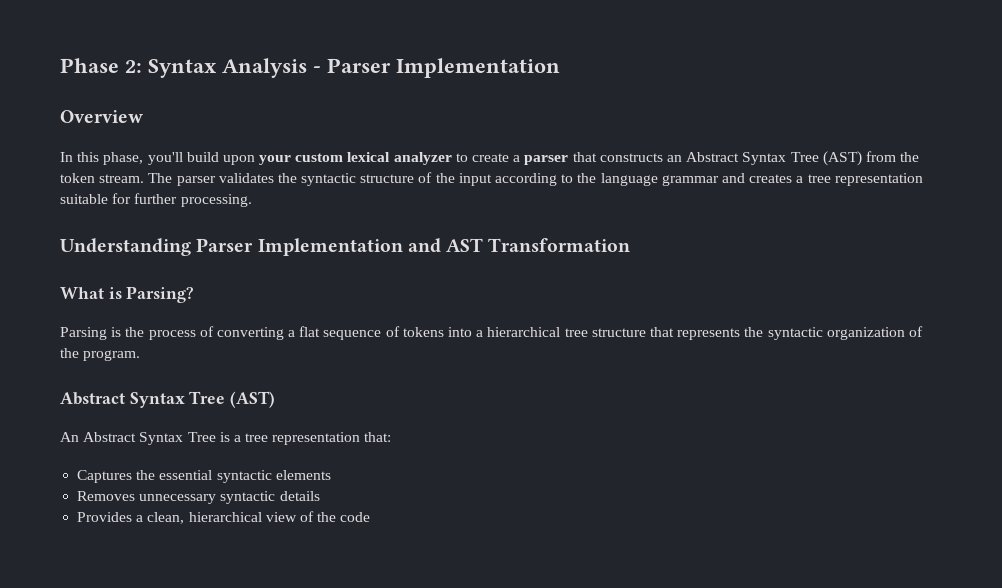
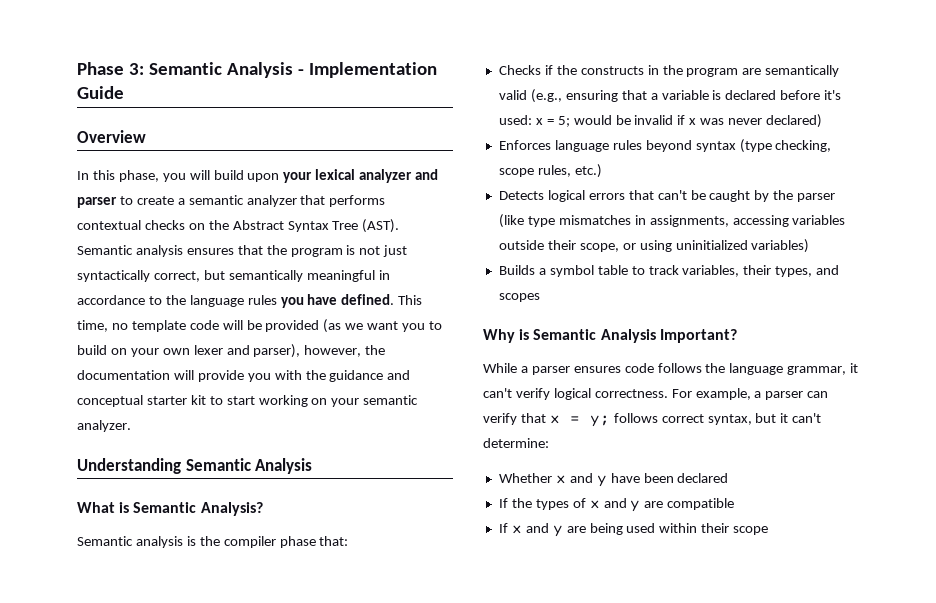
- Phase 2: Syntax Analysis - Parser Implementation
+ Phase 3: Semantic Analysis - Implementation Guide
- In this phase, you'll build upon your custom lexical analyzer to create a parser that constructs an Abstract Syntax Tree (AST) from the token stream. The parser validates the syntactic structure of the input according to the language grammar and creates a tree representation suitable for further processing.
- Understanding Parser Implementation and AST Transformation
- What is Parsing?
- Parsing is the process of converting a flat sequence of tokens into a hierarchical tree structure that represents the syntactic organization of the program.
- Abstract Syntax Tree (AST)
- An Abstract Syntax Tree is a tree representation that:
- Captures the essential syntactic elements
- Removes unnecessary syntactic details
- Provides a clean, hierarchical view of the code
+ In this phase, you will build upon your lexical analyzer and parser to create a semantic analyzer that performs contextual checks on the Abstract Syntax Tree (AST). Semantic analysis ensures that the program is not just syntactically correct, but semantically meaningful in accordance to the language rules you have defined. This time, no template code will be provided (as we want you to build on your own lexer and parser), however, the documentation will provide you with the guidance and conceptual starter kit to start working on your semantic analyzer.
+ Understanding Semantic Analysis
+ What is Semantic Analysis?
+ Semantic analysis is the compiler phase that:
+ Checks if the constructs in the program are semantically valid (e.g., ensuring that a variable is declared before it's used: x = 5; would be invalid if x was never declared)
+ Enforces language rules beyond syntax (type checking, scope rules, etc.)
+ Detects logical errors that can't be caught by the parser (like type mismatches in assignments, accessing variables outside their scope, or using uninitialized variables)
+ Builds a symbol table to track variables, their types, and scopes
+ Why is Semantic Analysis Important?
+ While a parser ensures code follows the language grammar, it can't verify logical correctness. For example, a parser can verify that x = y; follows correct syntax, but it can't determine:
+ Whether x and y have been declared
+ If the types of x and y are compatible
+ If x and y are being used within their scope

